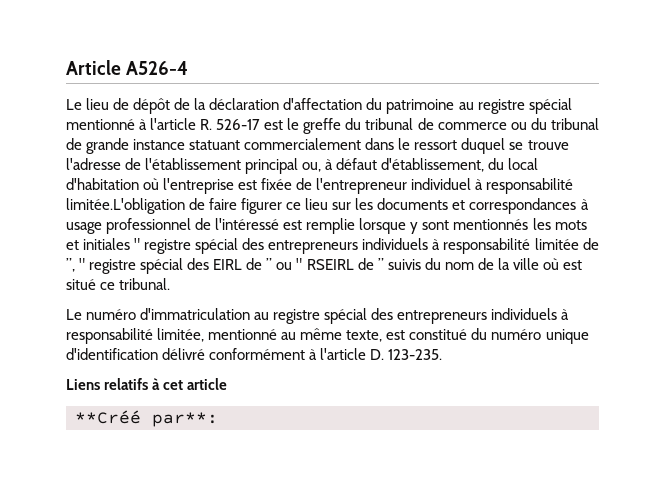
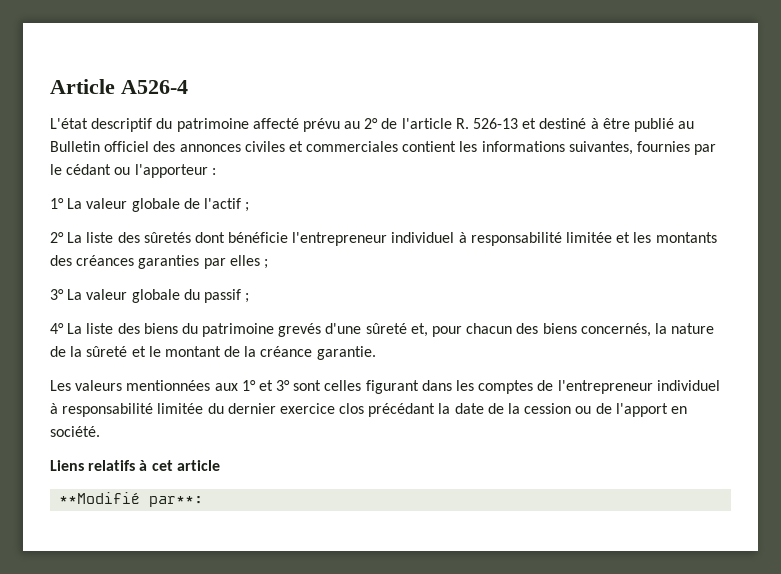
- Le lieu de dépôt de la déclaration d'affectation du patrimoine au registre spécial mentionné à l'article R. 526-17 est le greffe du tribunal de commerce ou du tribunal de grande instance statuant commercialement dans le ressort duquel se trouve l'adresse de l'établissement principal ou, à défaut d'établissement, du local d'habitation où l'entreprise est fixée de l'entrepreneur individuel à responsabilité limitée.L'obligation de faire figurer ce lieu sur les documents et correspondances à usage professionnel de l'intéressé est remplie lorsque y sont mentionnés les mots et initiales " registre spécial des entrepreneurs individuels à responsabilité limitée de ”, " registre spécial des EIRL de ” ou " RSEIRL de ” suivis du nom de la ville où est situé ce tribunal.
- Le numéro d'immatriculation au registre spécial des entrepreneurs individuels à responsabilité limitée, mentionné au même texte, est constitué du numéro unique d'identification délivré conformément à l'article D. 123-235.
+ L'état descriptif du patrimoine affecté prévu au 2° de l'article R. 526-13 et destiné à être publié au Bulletin officiel des annonces civiles et commerciales contient les informations suivantes, fournies par le cédant ou l'apporteur :
+ 1° La valeur globale de l'actif ;
+ 2° La liste des sûretés dont bénéficie l'entrepreneur individuel à responsabilité limitée et les montants des créances garanties par elles ;
+ 3° La valeur globale du passif ;
+ 4° La liste des biens du patrimoine grevés d'une sûreté et, pour chacun des biens concernés, la nature de la sûreté et le montant de la créance garantie.
+ Les valeurs mentionnées aux 1° et 3° sont celles figurant dans les comptes de l'entrepreneur individuel à responsabilité limitée du dernier exercice clos précédant la date de la cession ou de l'apport en société.
- **Créé par**:
+ **Modifié par**:

